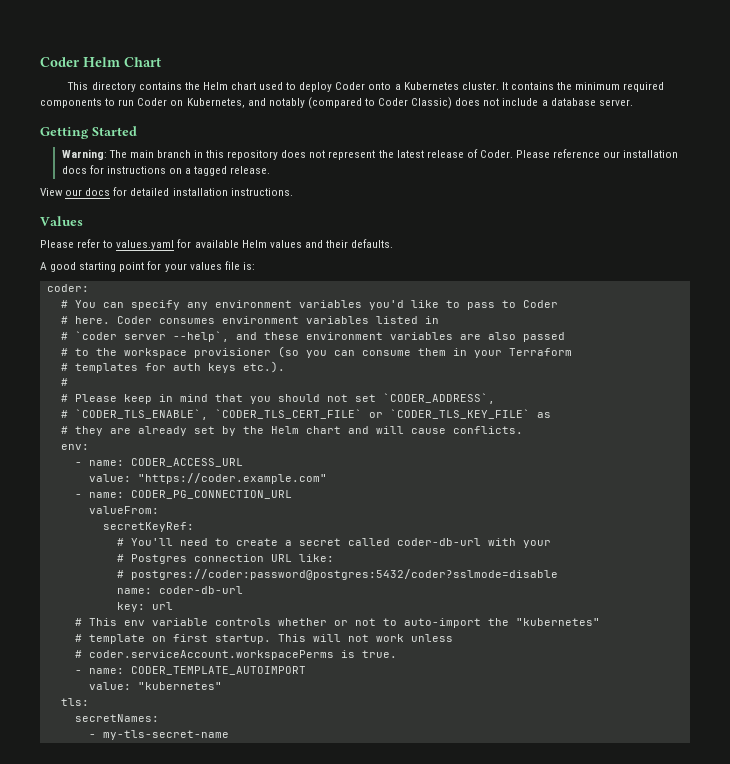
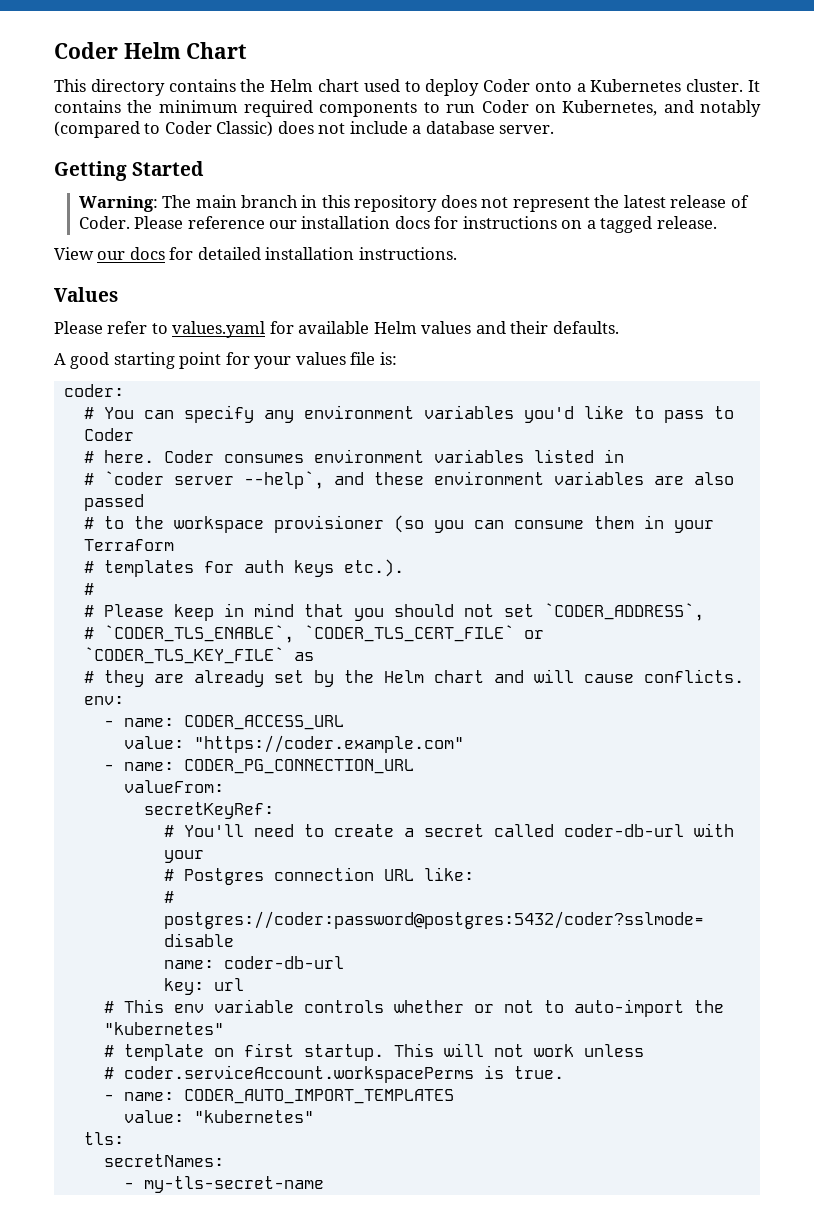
- - name: CODER_TEMPLATE_AUTOIMPORT
+ - name: CODER_AUTO_IMPORT_TEMPLATES

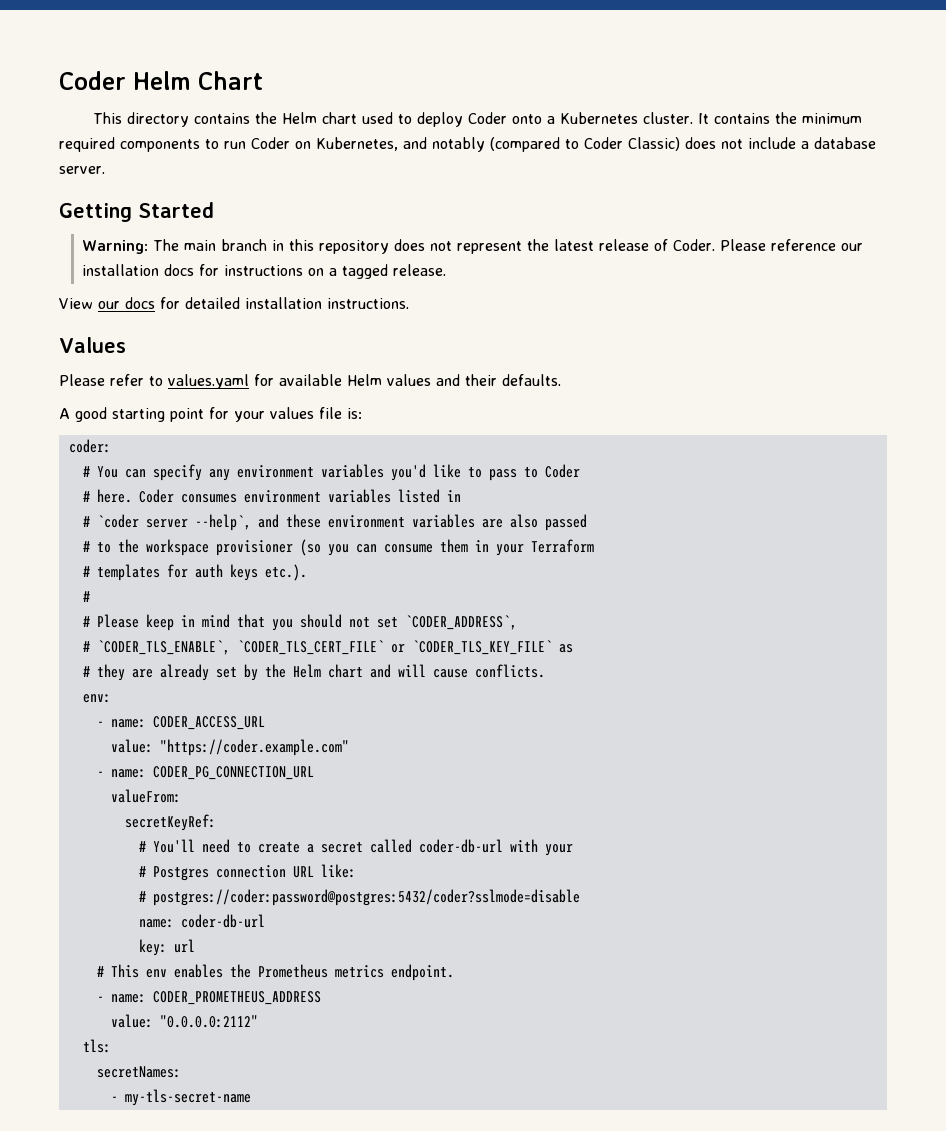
- # This env variable controls whether or not to auto-import the "kubernetes"
- # template on first startup. This will not work unless
- # coder.serviceAccount.workspacePerms is true.
- - name: CODER_AUTO_IMPORT_TEMPLATES
- value: "kubernetes"
+ # This env enables the Prometheus metrics endpoint.
+ - name: CODER_PROMETHEUS_ADDRESS
+ value: "0.0.0.0:2112"

